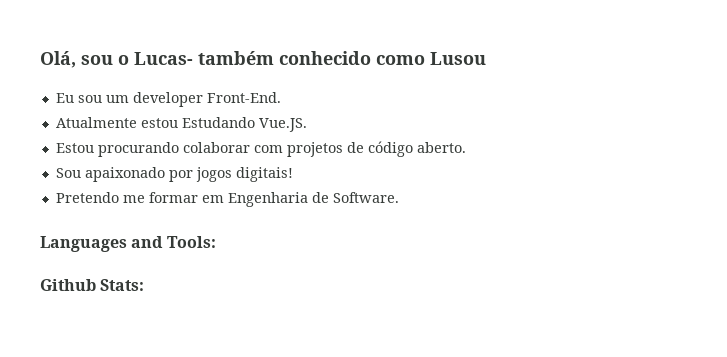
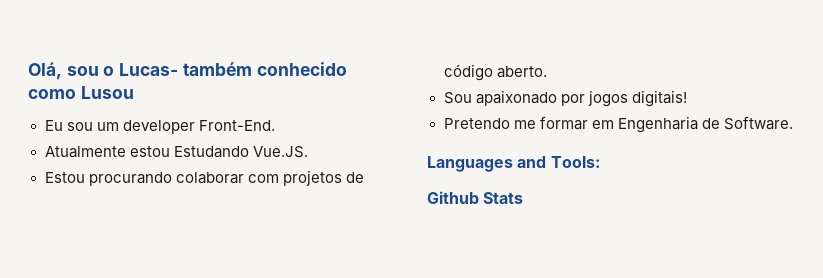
- Github Stats:
+ Github Stats

